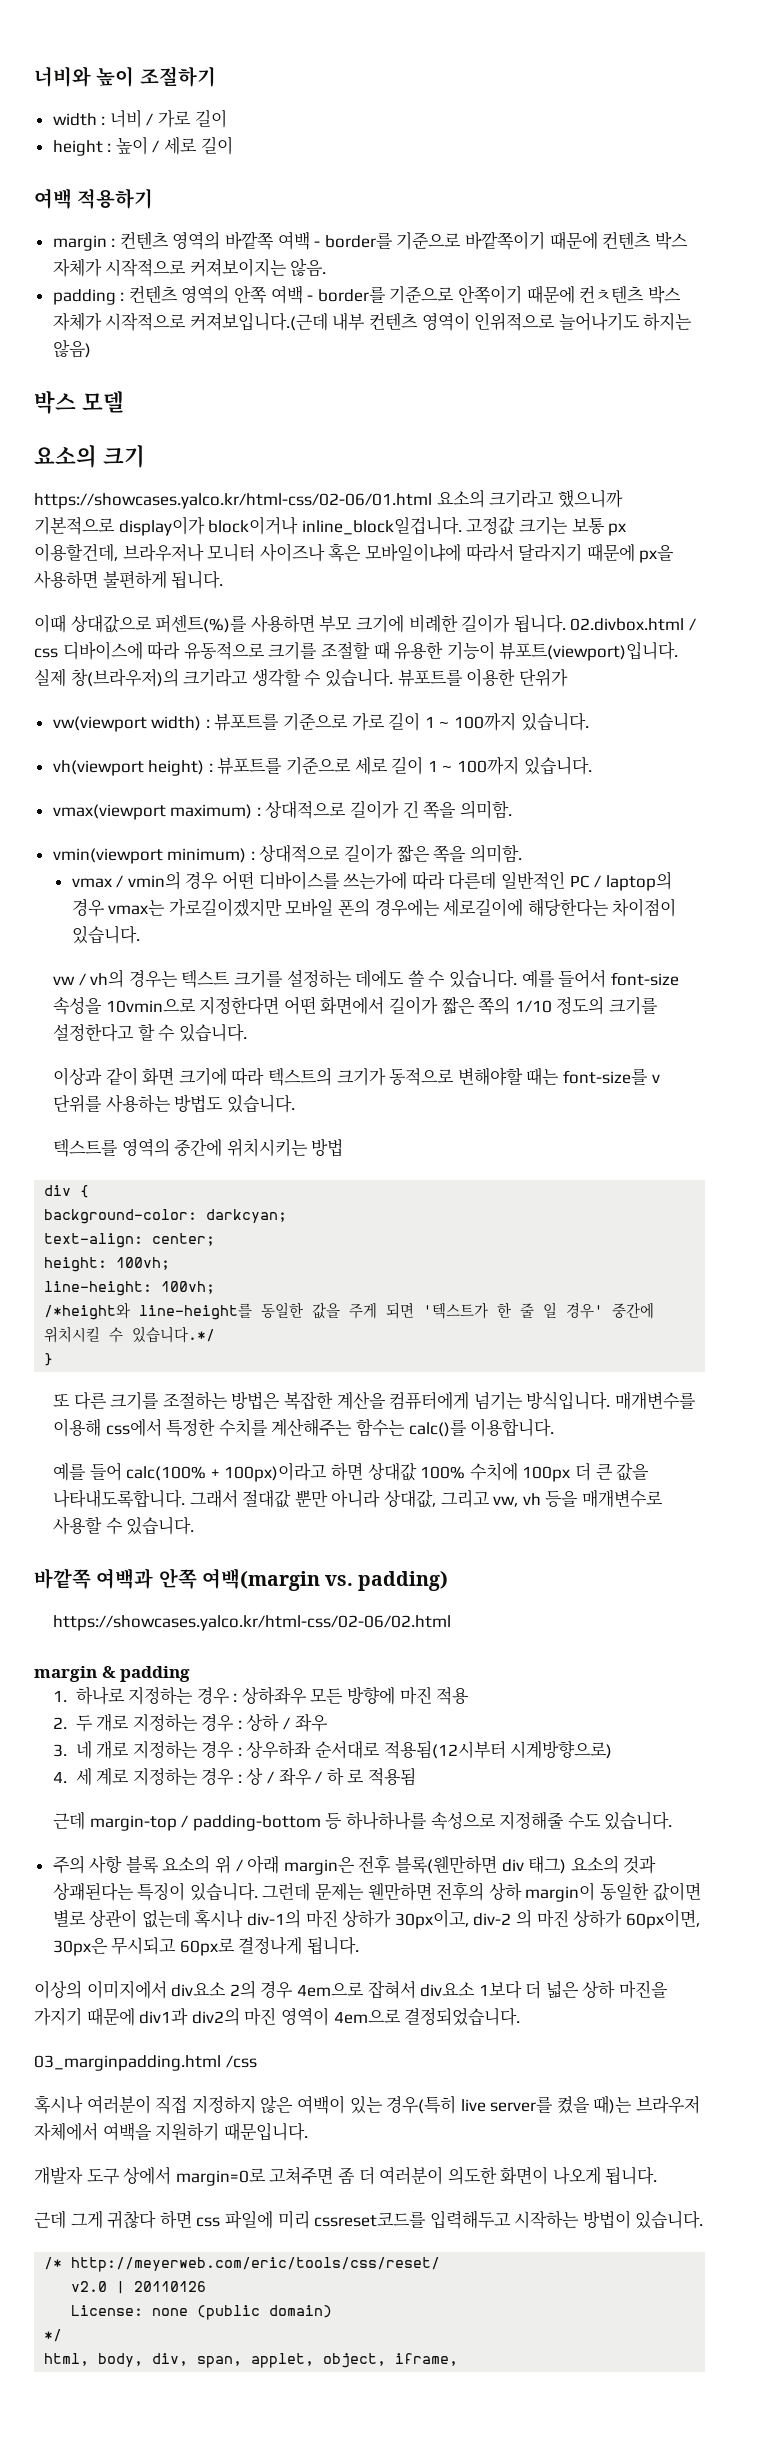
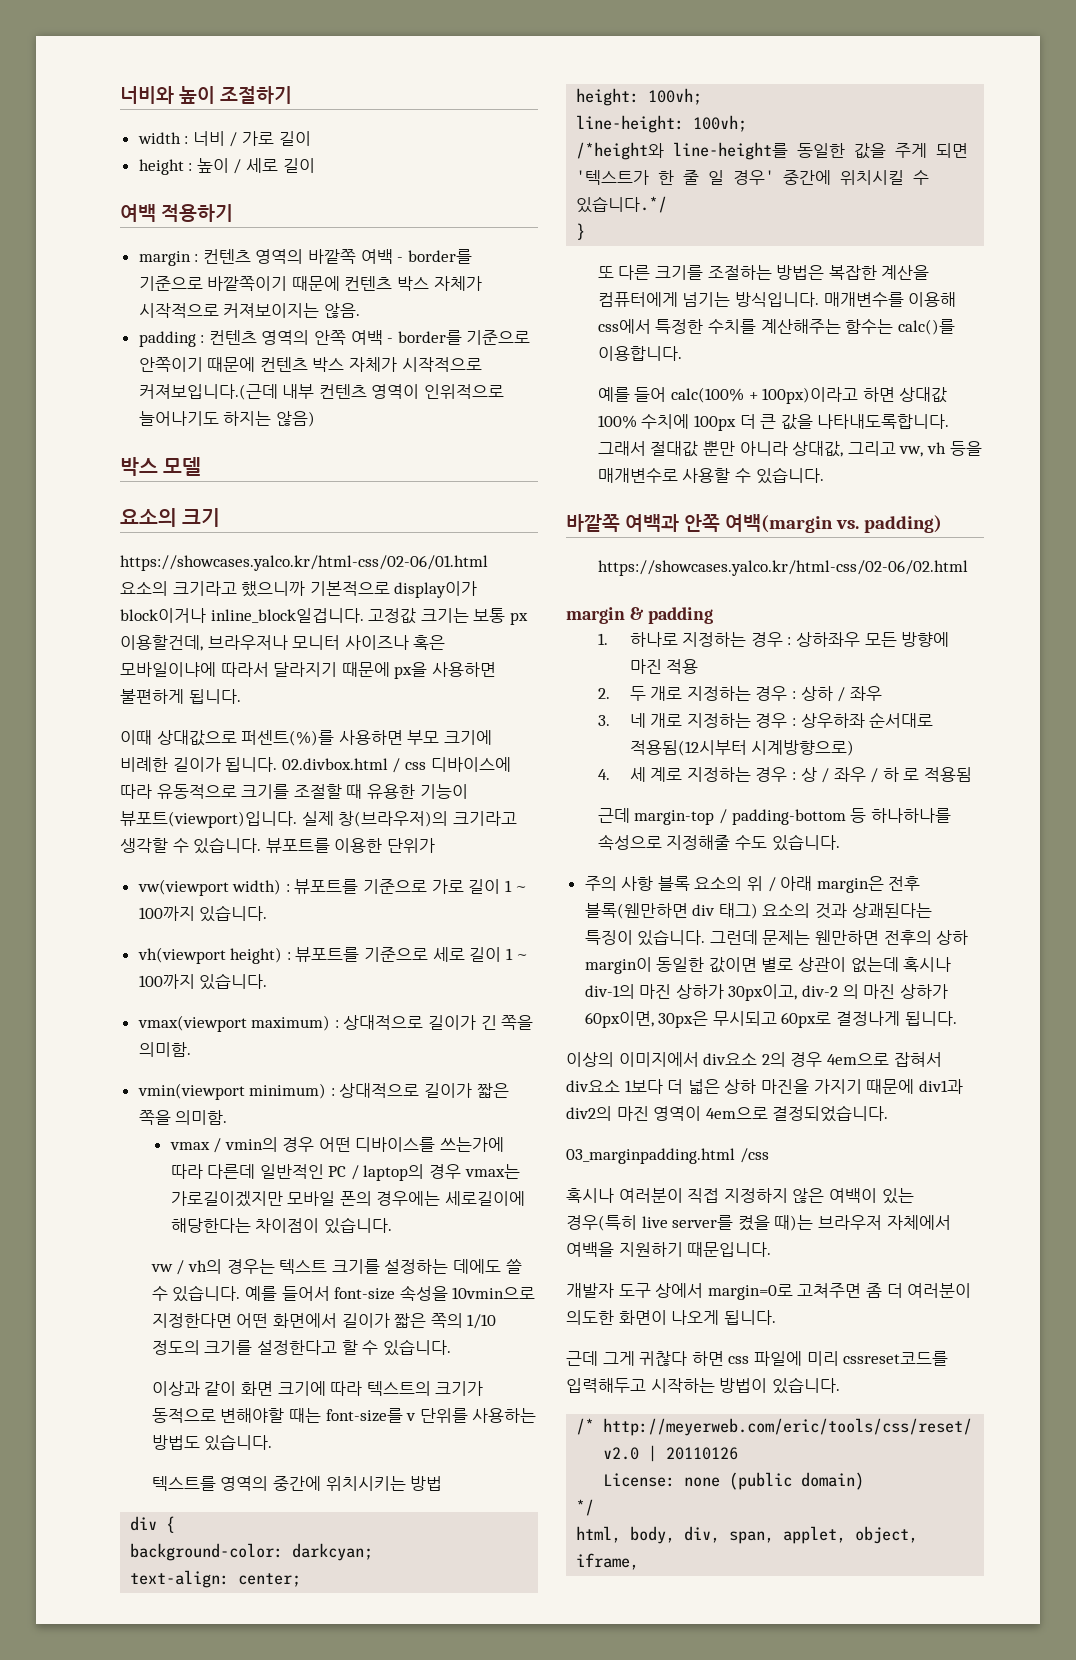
- padding : 컨텐츠 영역의 안쪽 여백 - border를 기준으로 안쪽이기 때문에 컨ㅊ텐츠 박스 자체가 시작적으로 커져보입니다.(근데 내부 컨텐츠 영역이 인위적으로 늘어나기도 하지는 않음)
+ padding : 컨텐츠 영역의 안쪽 여백 - border를 기준으로 안쪽이기 때문에 컨텐츠 박스 자체가 시작적으로 커져보입니다.(근데 내부 컨텐츠 영역이 인위적으로 늘어나기도 하지는 않음)

